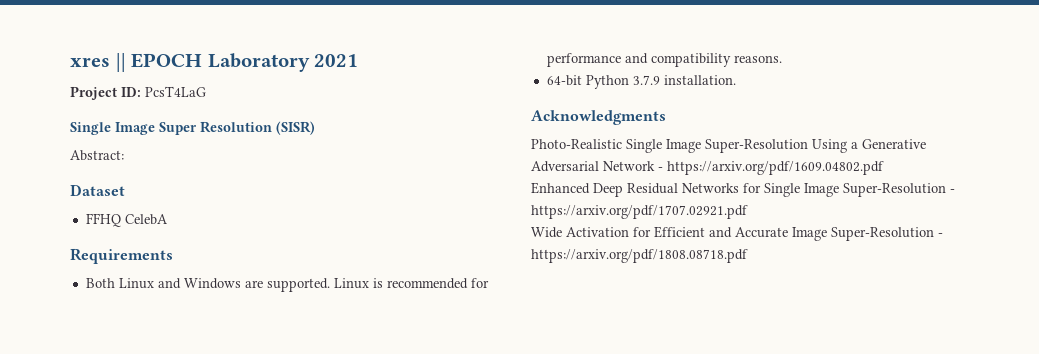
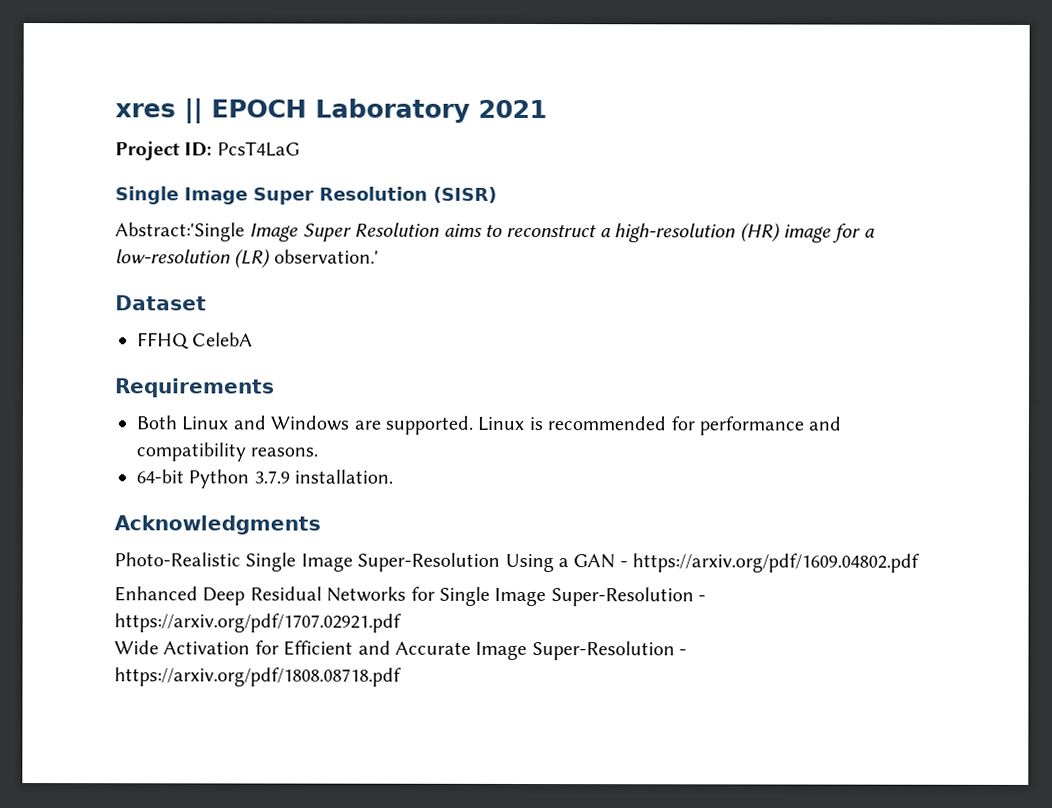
- Abstract:
+ Abstract:'Single Image Super Resolution aims to reconstruct a high-resolution (HR) image for a low-resolution (LR) observation.'
- Photo-Realistic Single Image Super-Resolution Using a Generative Adversarial Network - https://arxiv.org/pdf/1609.04802.pdf
+ Photo-Realistic Single Image Super-Resolution Using a GAN - https://arxiv.org/pdf/1609.04802.pdf

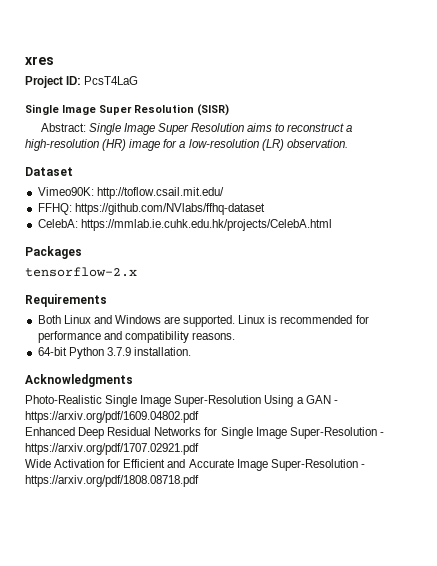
- xres || EPOCH Laboratory 2021
+ xres
- Abstract:'Single Image Super Resolution aims to reconstruct a high-resolution (HR) image for a low-resolution (LR) observation.'
+ Abstract: Single Image Super Resolution aims to reconstruct a high-resolution (HR) image for a low-resolution (LR) observation.
- FFHQ CelebA
+ Vimeo90K: http://toflow.csail.mit.edu/
+ FFHQ: https://github.com/NVlabs/ffhq-dataset
+ CelebA: https://mmlab.ie.cuhk.edu.hk/projects/CelebA.html
+ Packages
+ tensorflow-2.x

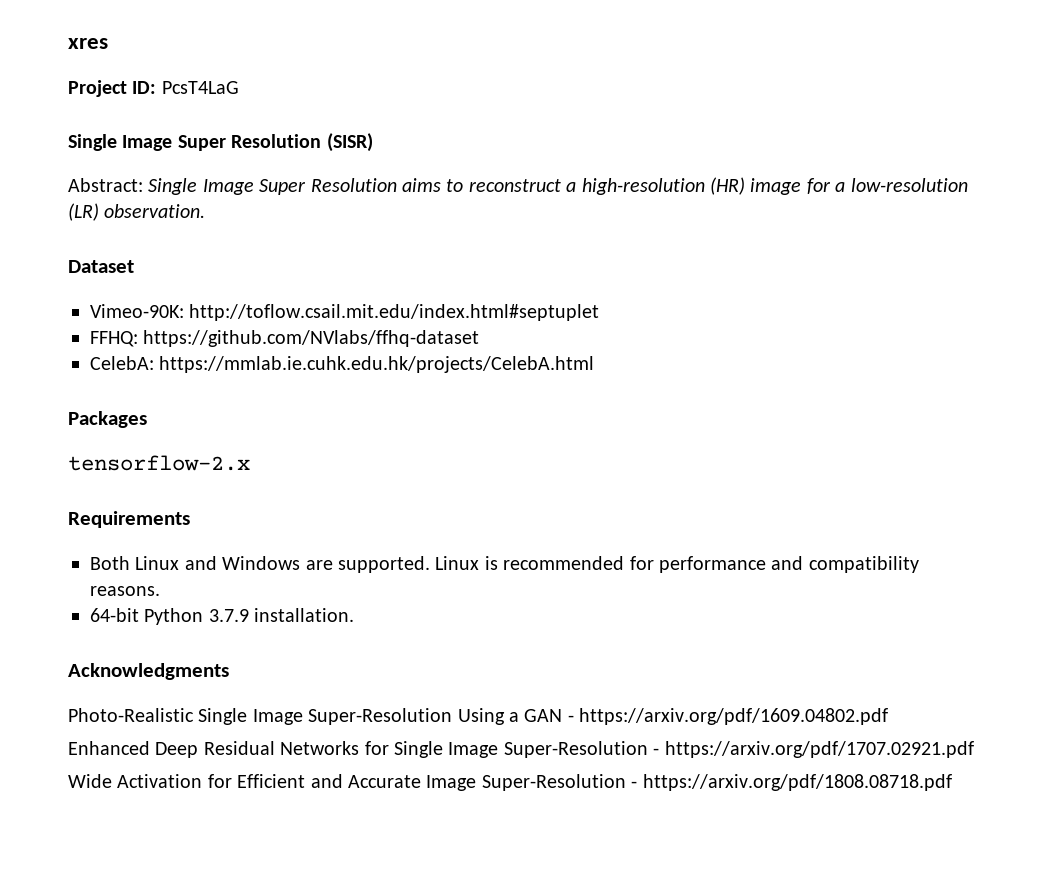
- Vimeo90K: http://toflow.csail.mit.edu/
+ Vimeo-90K: http://toflow.csail.mit.edu/index.html#septuplet

